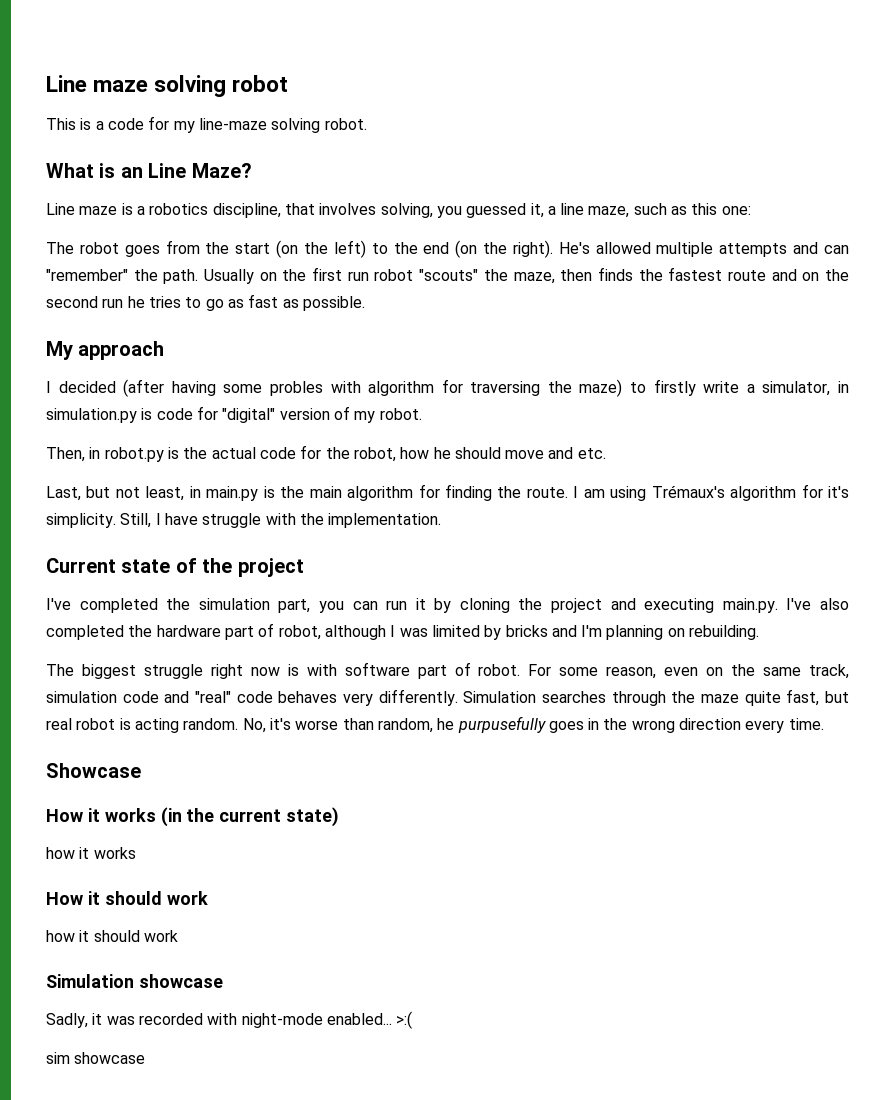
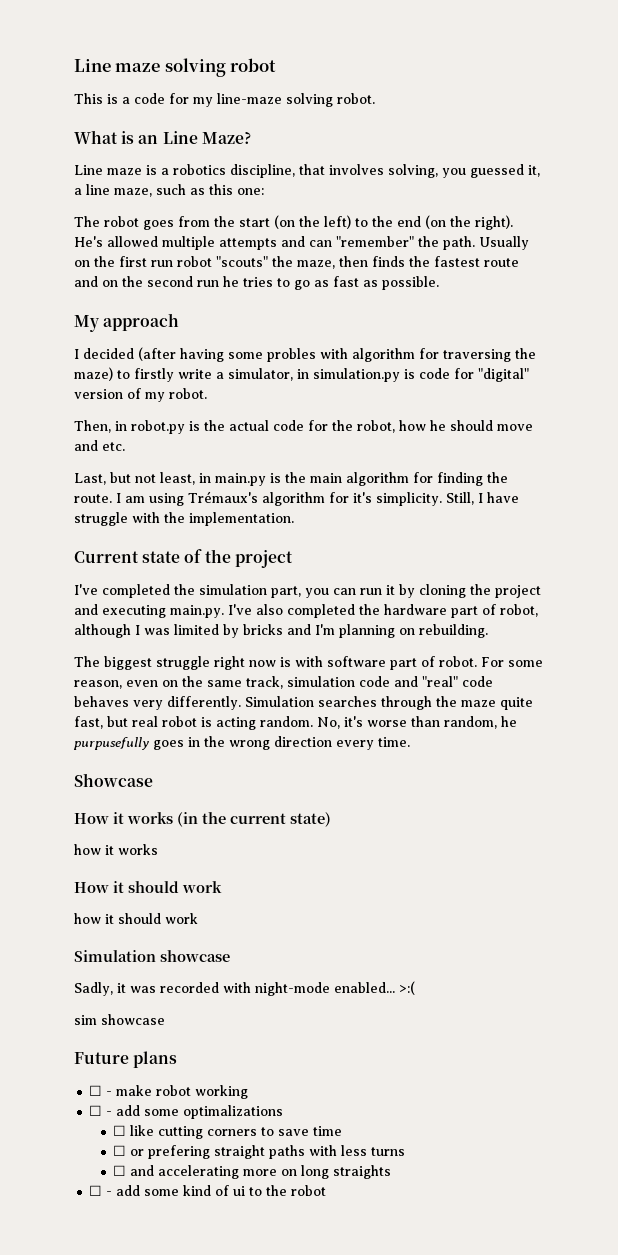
+ Future plans
+ ☐ - make robot working
+ ☐ - add some optimalizations
+ ☐ like cutting corners to save time
+ ☐ or prefering straight paths with less turns
+ ☐ and accelerating more on long straights
+ ☐ - add some kind of ui to the robot

